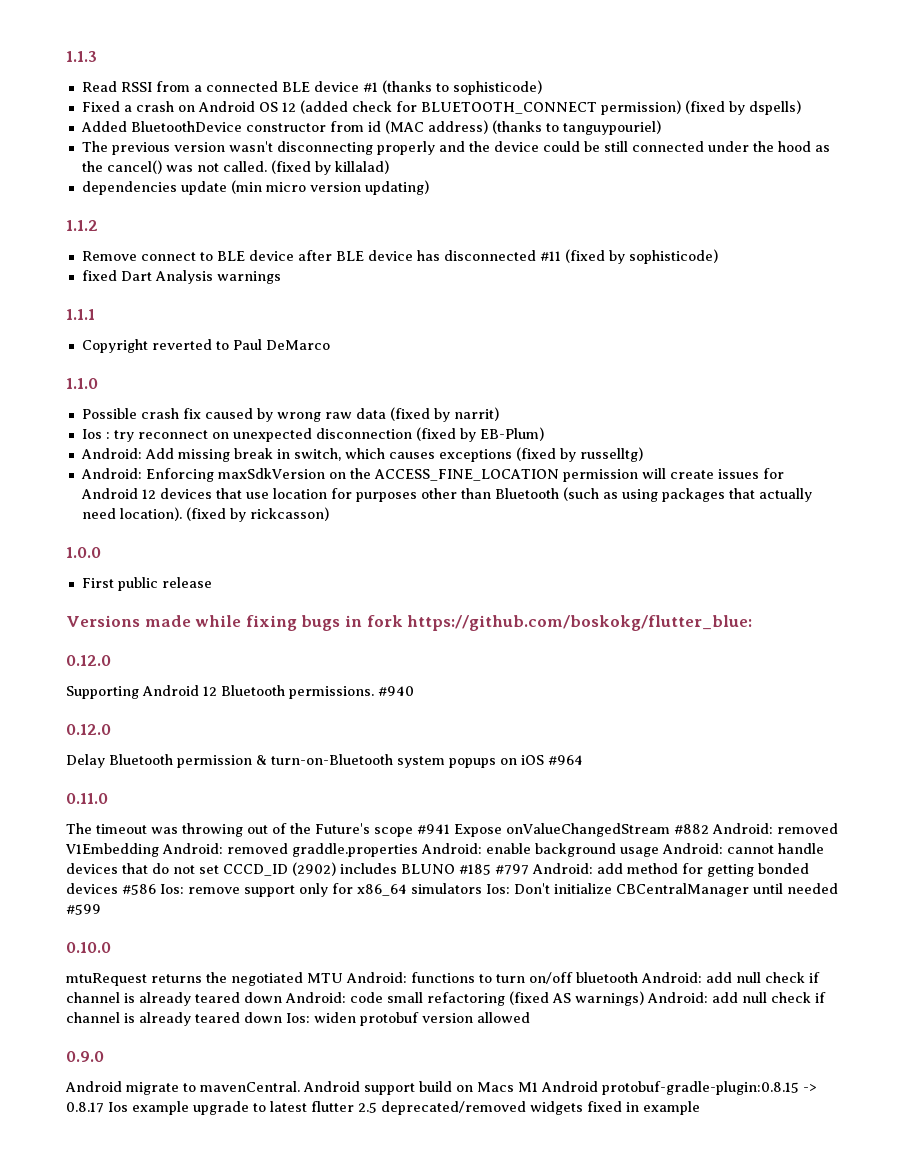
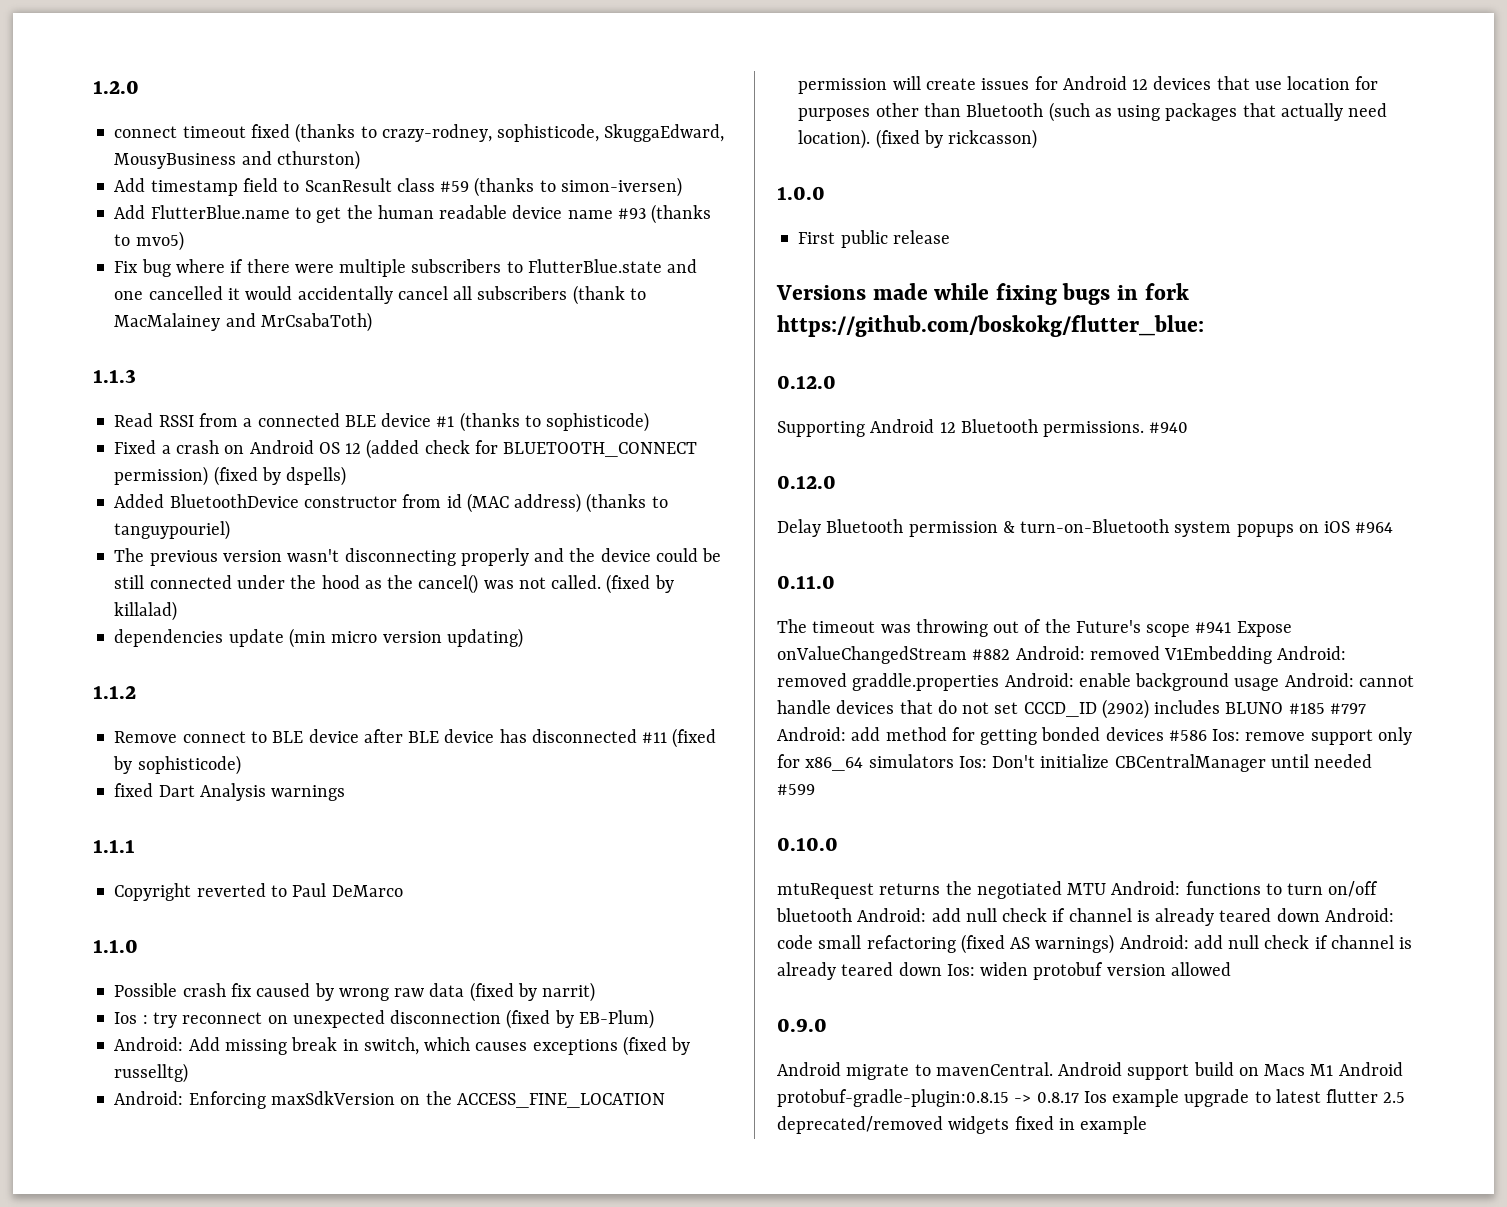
+ 1.2.0
+ connect timeout fixed (thanks to crazy-rodney, sophisticode, SkuggaEdward, MousyBusiness and cthurston)
+ Add timestamp field to ScanResult class #59 (thanks to simon-iversen)
+ Add FlutterBlue.name to get the human readable device name #93 (thanks to mvo5)
+ Fix bug where if there were multiple subscribers to FlutterBlue.state and one cancelled it would accidentally cancel all subscribers (thank to MacMalainey and MrCsabaToth)

